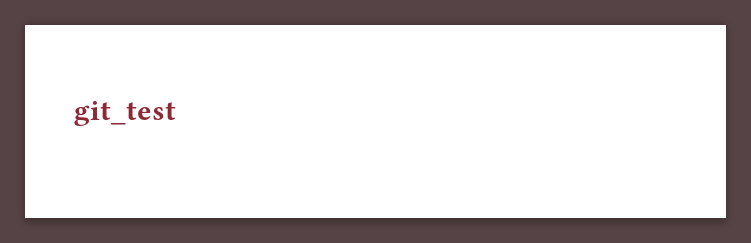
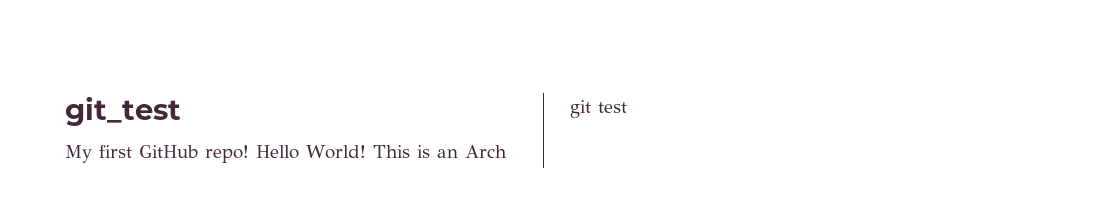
+ My first GitHub repo! Hello World! This is an Arch git test

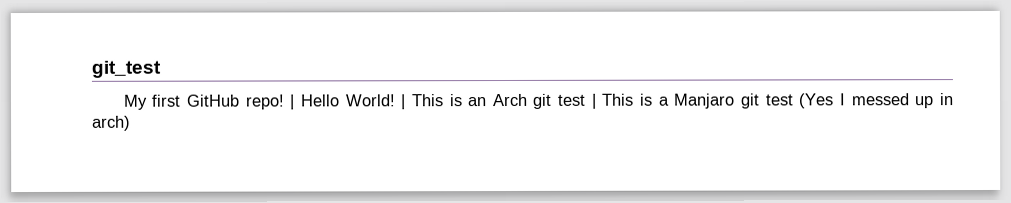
- Hello World!
+ | Hello World!
- This is an Arch git test
+ | This is an Arch git test | This is a Manjaro git test (Yes I messed up in arch)

